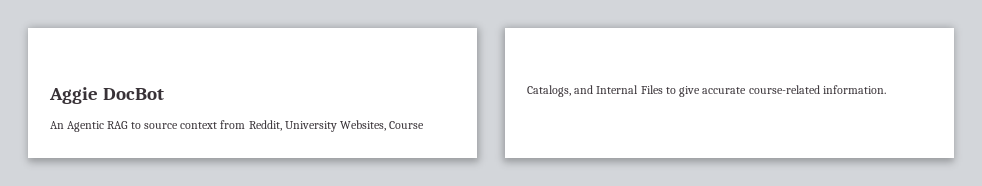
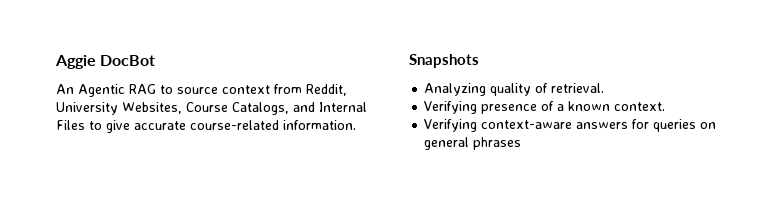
+ Snapshots
+ Analyzing quality of retrieval.
+ Verifying presence of a known context.
+ Verifying context-aware answers for queries on general phrases

